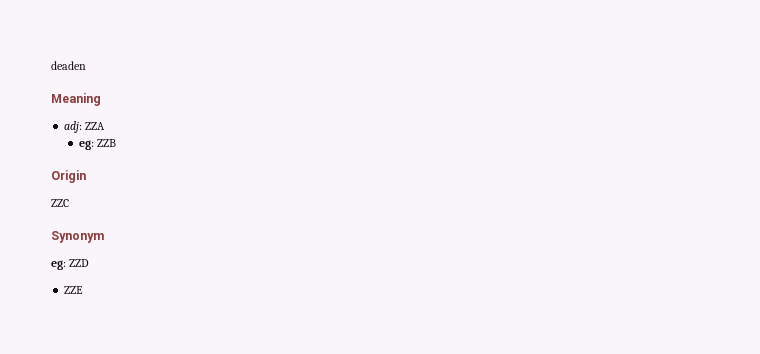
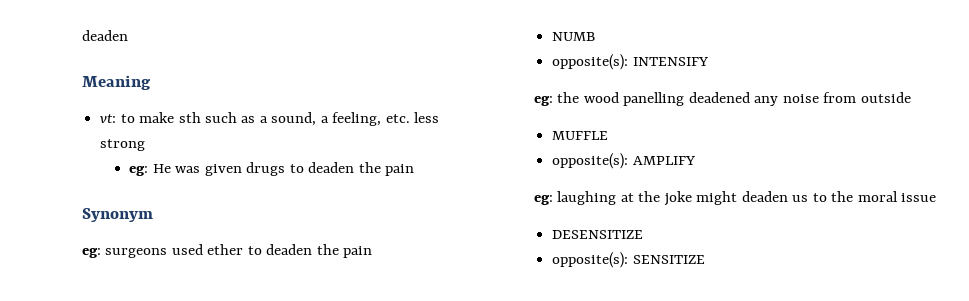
- adj: ZZA
- eg: ZZB
- Origin
- ZZC
+ vt: to make sth such as a sound, a feeling, etc. less strong
+ eg: He was given drugs to deaden the pain
  Synonym
- eg: ZZD
- ZZE
+ eg: surgeons used ether to deaden the pain
+ NUMB
+ opposite(s): INTENSIFY
+ eg: the wood panelling deadened any noise from outside
+ MUFFLE
+ opposite(s): AMPLIFY
+ eg: laughing at the joke might deaden us to the moral issue
+ DESENSITIZE
+ opposite(s): SENSITIZE

